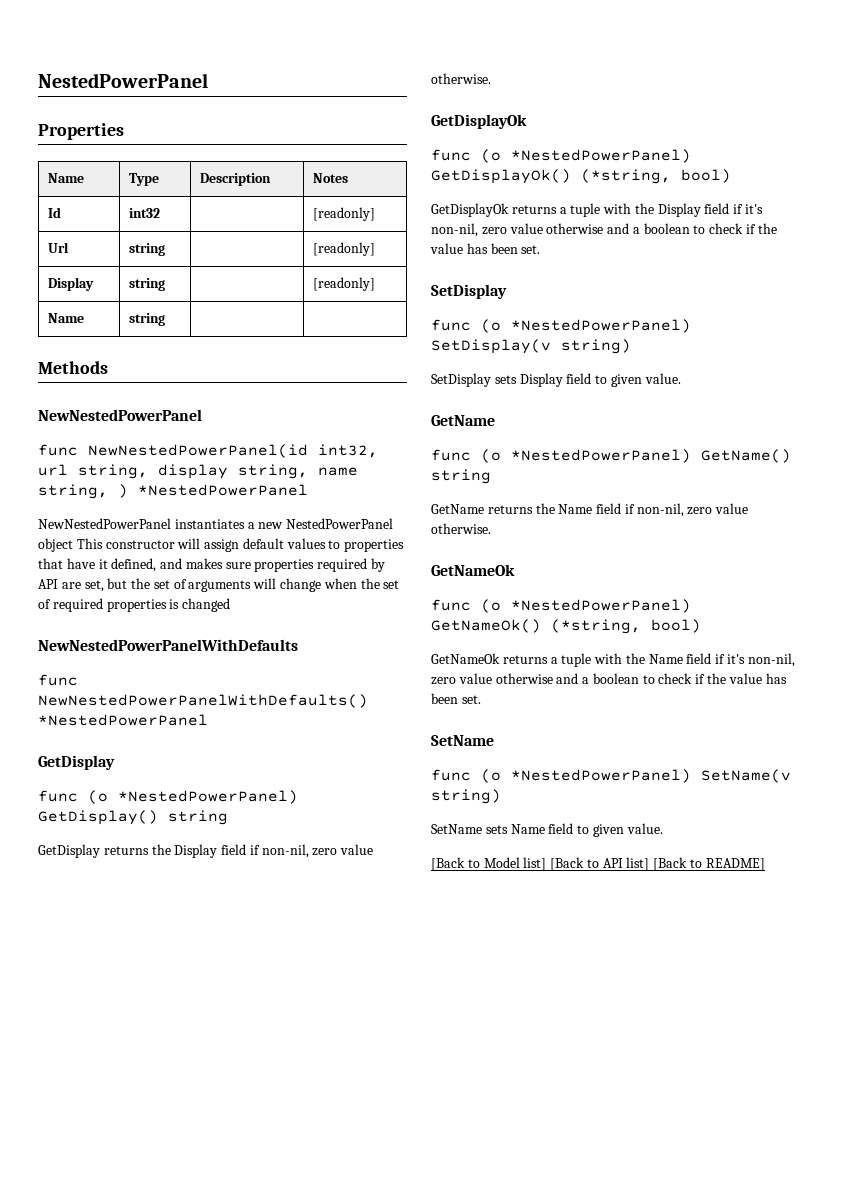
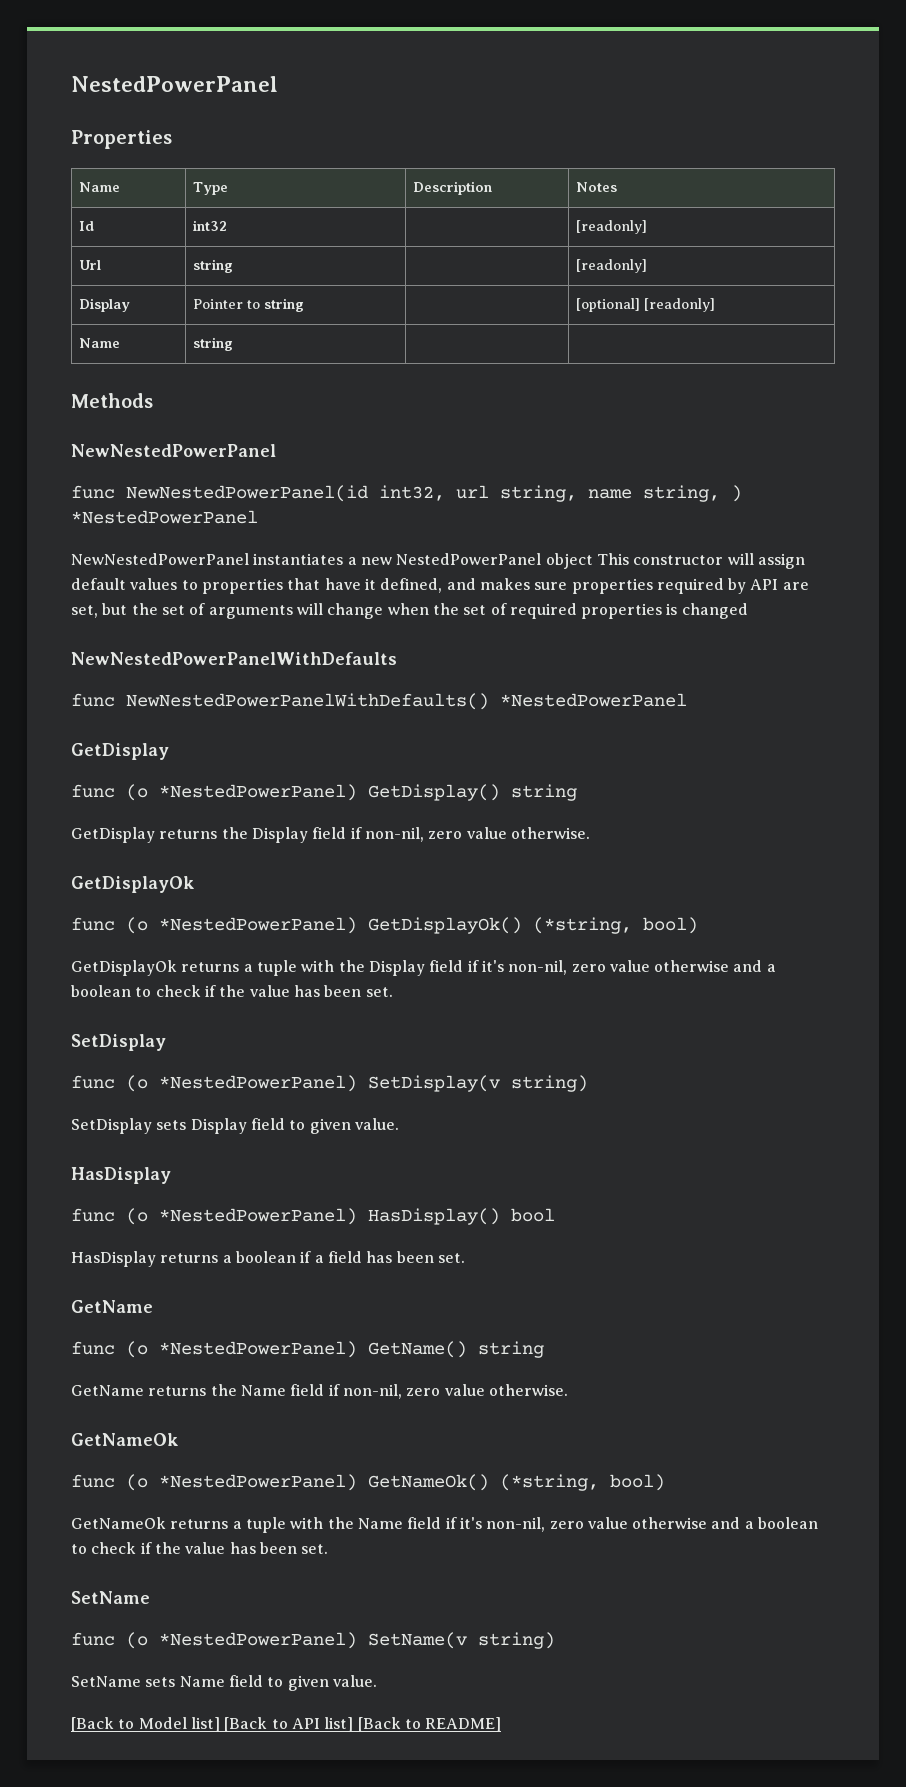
- Display | string | | [readonly]
+ Display | Pointer to string | | [optional] [readonly]
- func NewNestedPowerPanel(id int32, url string, display string, name string, ) *NestedPowerPanel
+ func NewNestedPowerPanel(id int32, url string, name string, ) *NestedPowerPanel
  SetDisplay sets Display field to given value.
+ HasDisplay
+ func (o *NestedPowerPanel) HasDisplay() bool
+ HasDisplay returns a boolean if a field has been set.

